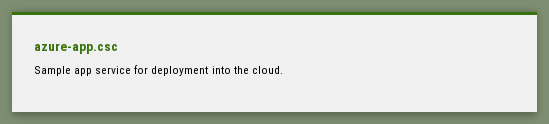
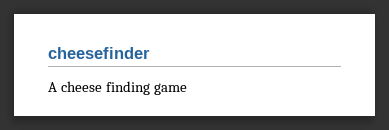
- azure-app.csc
- Sample app service for deployment into the cloud.
+ cheesefinder
+ A cheese finding game

